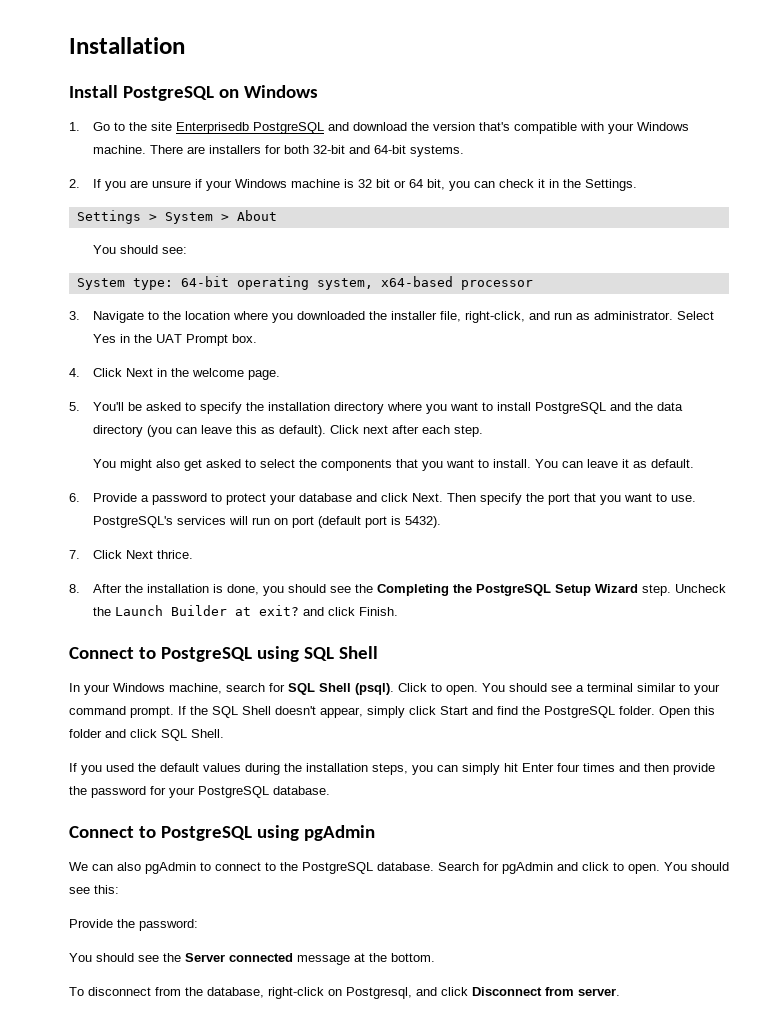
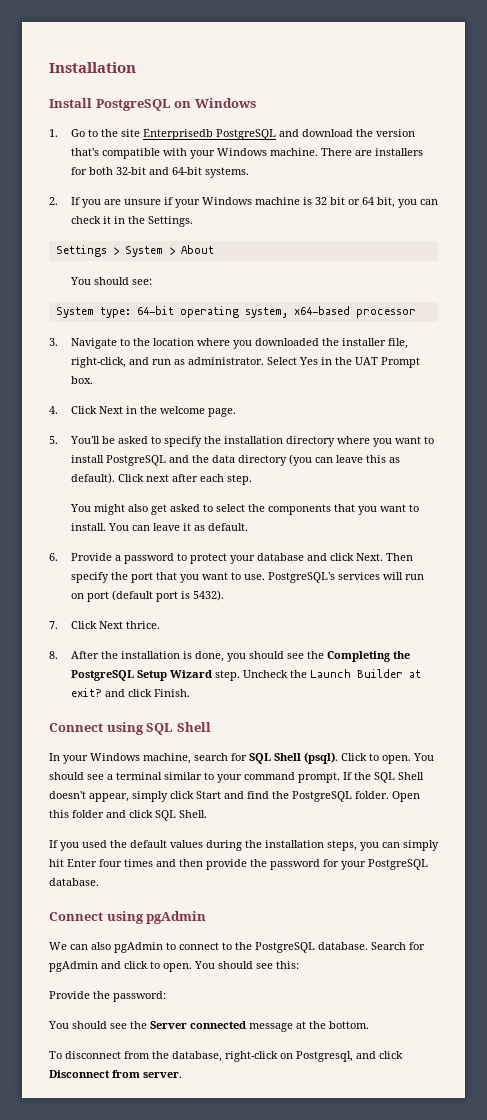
- Connect to PostgreSQL using SQL Shell
+ Connect using SQL Shell
- Connect to PostgreSQL using pgAdmin
+ Connect using pgAdmin

